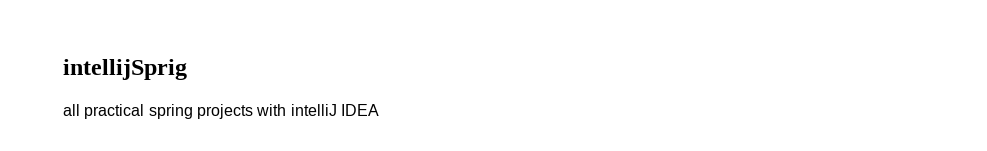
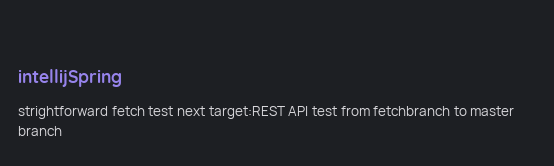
- intellijSprig
- all practical spring projects with intelliJ IDEA
+ intellijSpring
+ strightforward fetch test next target:REST API test from fetchbranch to master branch

